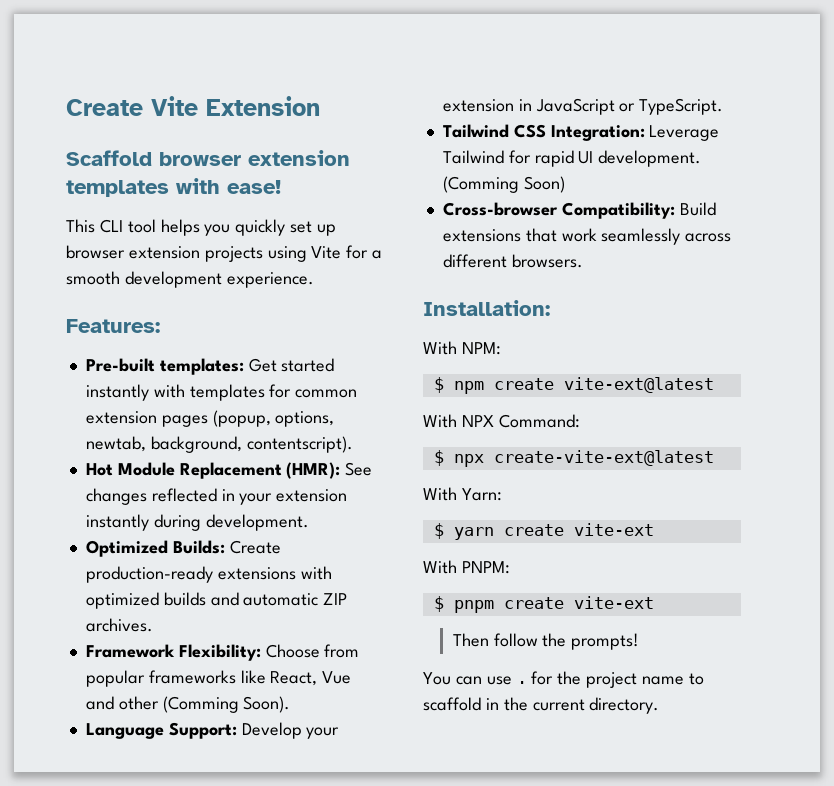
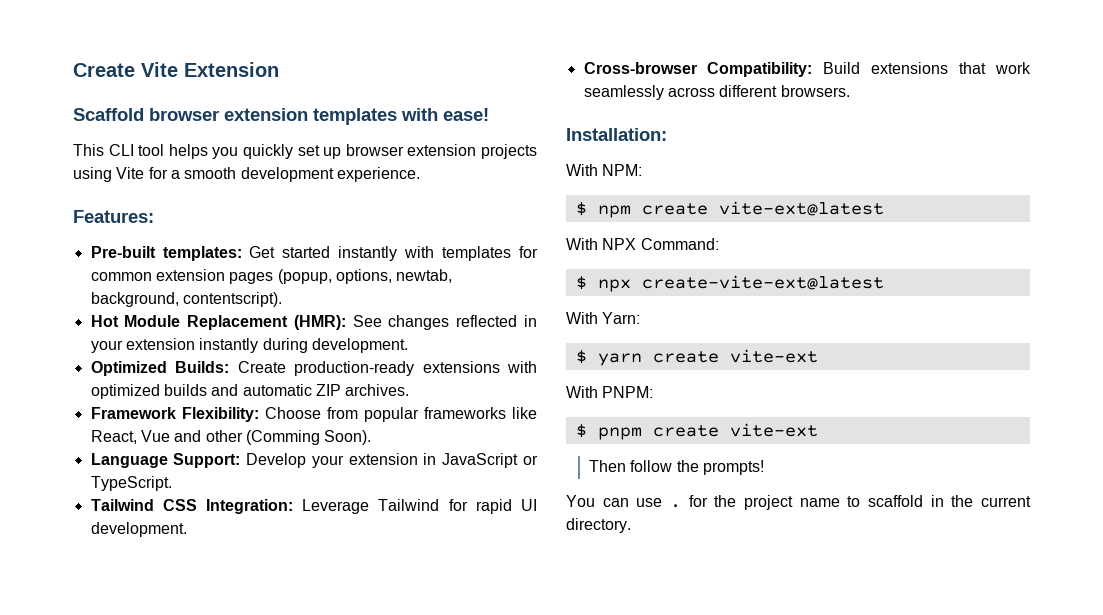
- (Comming Soon)

